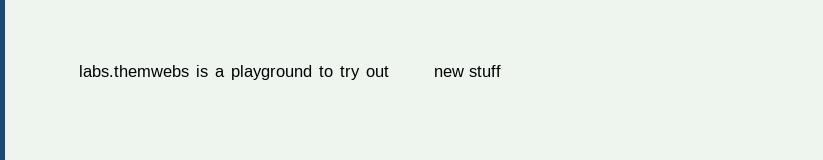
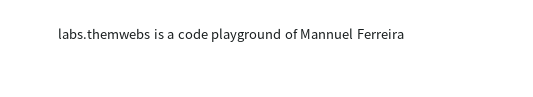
- labs.themwebs is a playground to try out new stuff
+ labs.themwebs is a code playground of Mannuel Ferreira

